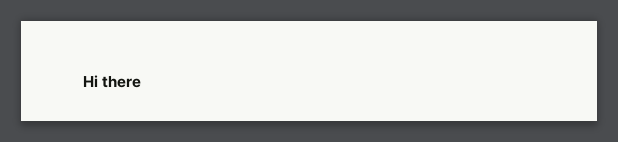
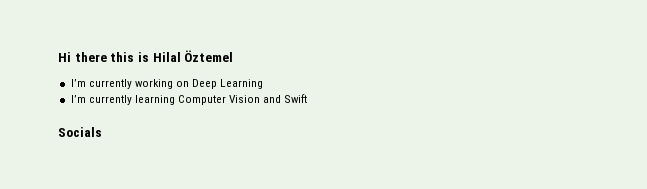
- Hi there
+ Hi there this is Hilal Öztemel
+ I’m currently working on Deep Learning
+ I’m currently learning Computer Vision and Swift
+ Socials

